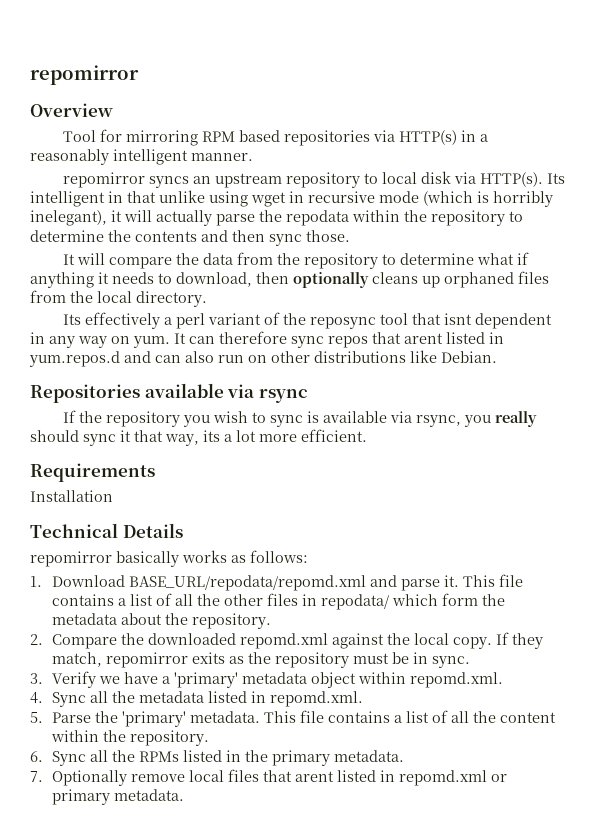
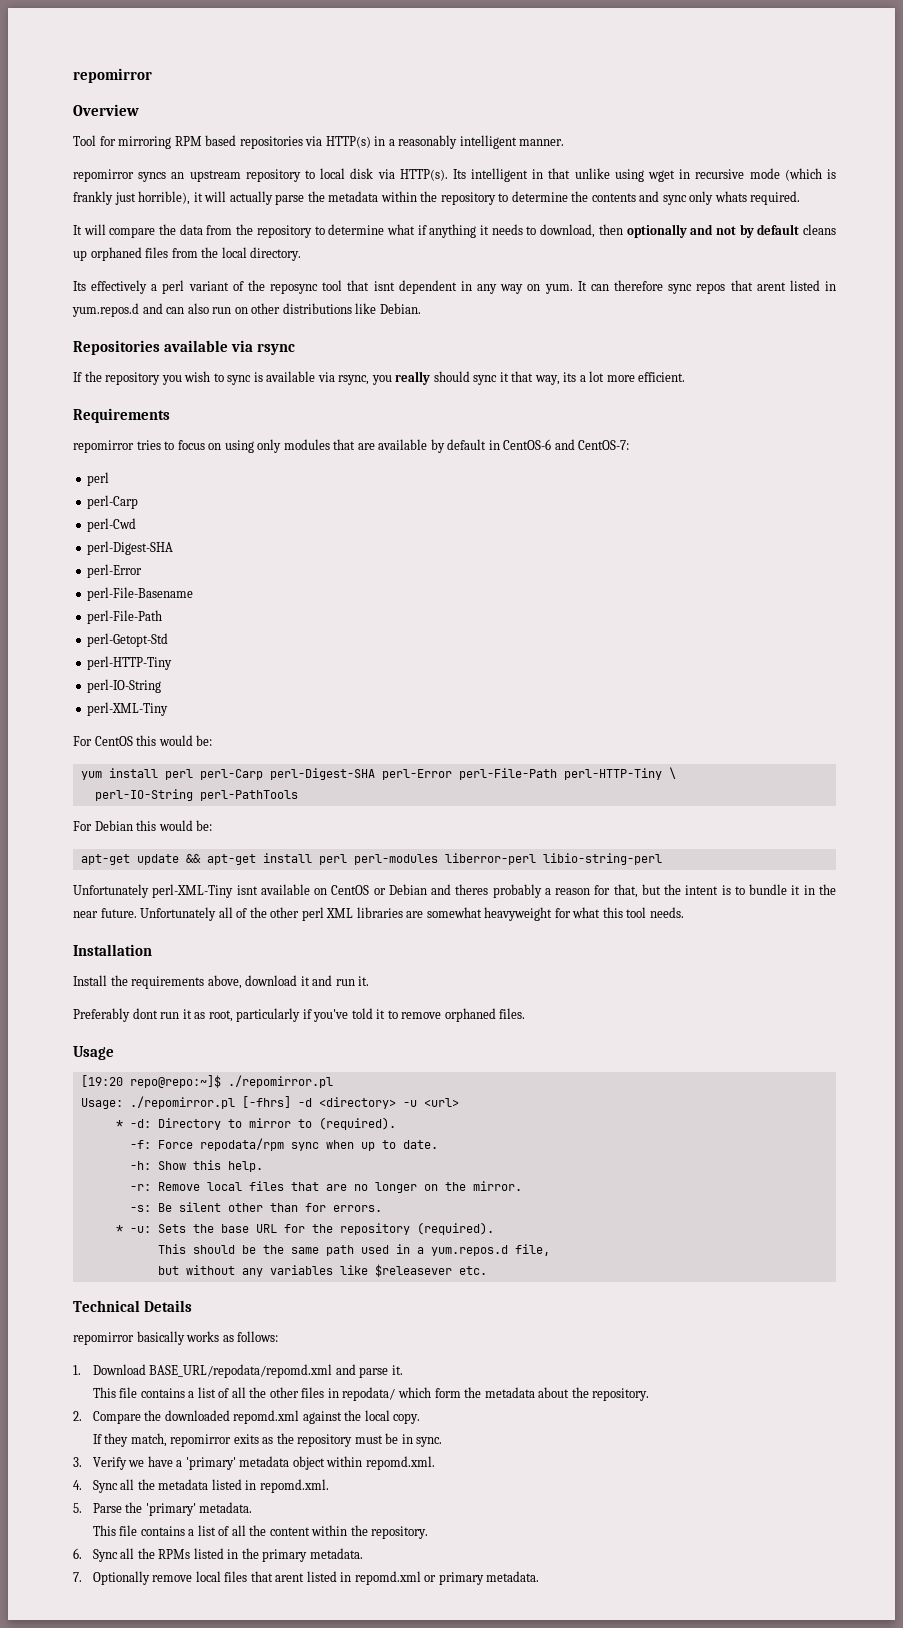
- Its intelligent in that unlike using wget in recursive mode (which is horribly inelegant), it will actually parse the repodata within the repository to determine the contents and then sync those.
+ Its intelligent in that unlike using wget in recursive mode (which is frankly just horrible), it will actually parse the metadata within the repository to determine the contents and sync only whats required.
- It will compare the data from the repository to determine what if anything it needs to download, then optionally cleans up orphaned files from the local directory.
+ It will compare the data from the repository to determine what if anything it needs to download, then optionally and not by default cleans up orphaned files from the local directory.
+ repomirror tries to focus on using only modules that are available by default in CentOS-6 and CentOS-7:
+ perl
+ perl-Carp
+ perl-Cwd
+ perl-Digest-SHA
+ perl-Error
+ perl-File-Basename
+ perl-File-Path
+ perl-Getopt-Std
+ perl-HTTP-Tiny
+ perl-IO-String
+ perl-XML-Tiny
+ For CentOS this would be:
+ yum install perl perl-Carp perl-Digest-SHA perl-Error perl-File-Path perl-HTTP-Tiny \
+ perl-IO-String perl-PathTools
+ For Debian this would be:
+ apt-get update && apt-get install perl perl-modules liberror-perl libio-string-perl
+ Unfortunately perl-XML-Tiny isnt available on CentOS or Debian and theres probably a reason for that, but the intent is to bundle it in the near future. Unfortunately all of the other perl XML libraries are somewhat heavyweight for what this tool needs.
  Installation
+ Install the requirements above, download it and run it.
+ Preferably dont run it as root, particularly if you've told it to remove orphaned files.
+ Usage
+ [19:20 repo@repo:~]$ ./repomirror.pl
+ Usage: ./repomirror.pl [-fhrs] -d <directory> -u <url>
+ * -d: Directory to mirror to (required).
+ -f: Force repodata/rpm sync when up to date.
+ -h: Show this help.
+ -r: Remove local files that are no longer on the mirror.
+ -s: Be silent other than for errors.
+ * -u: Sets the base URL for the repository (required).
+ This should be the same path used in a yum.repos.d file,
+ but without any variables like $releasever etc.
- 1. Download BASE_URL/repodata/repomd.xml and parse it. This file contains a list of all the other files in repodata/ which form the metadata about the repository.
+ 1. Download BASE_URL/repodata/repomd.xml and parse it.
+ This file contains a list of all the other files in repodata/ which form the metadata about the repository.
- 2. Compare the downloaded repomd.xml against the local copy. If they match, repomirror exits as the repository must be in sync.
+ 2. Compare the downloaded repomd.xml against the local copy.
+ If they match, repomirror exits as the repository must be in sync.
- 5. Parse the 'primary' metadata. This file contains a list of all the content within the repository.
+ 5. Parse the 'primary' metadata.
+ This file contains a list of all the content within the repository.

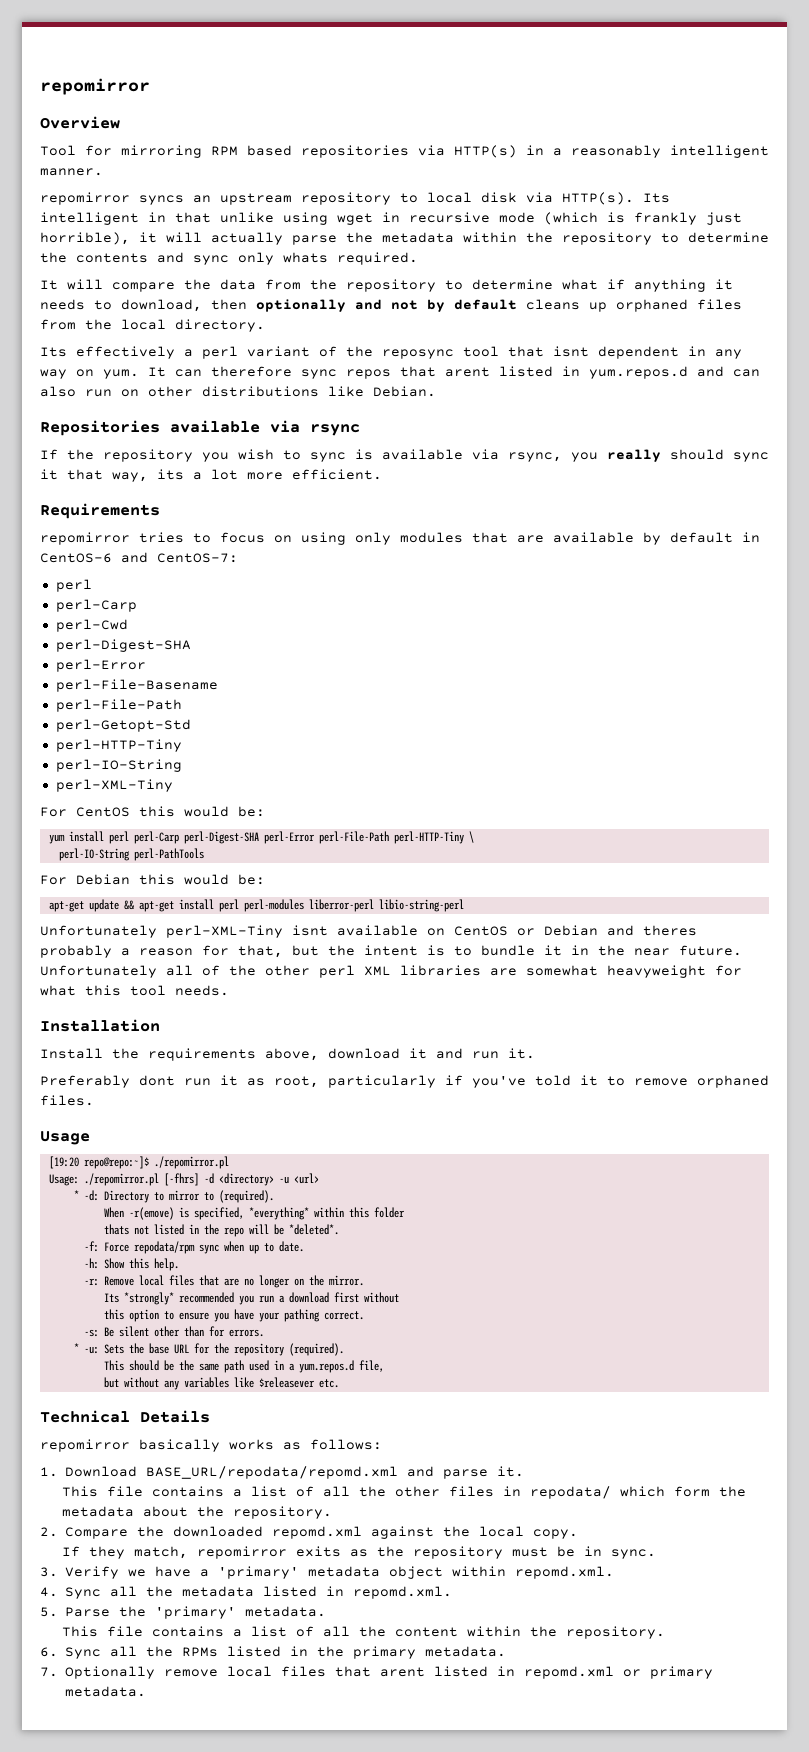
+ When -r(emove) is specified, *everything* within this folder
+ thats not listed in the repo will be *deleted*.
+ Its *strongly* recommended you run a download first without
+ this option to ensure you have your pathing correct.

